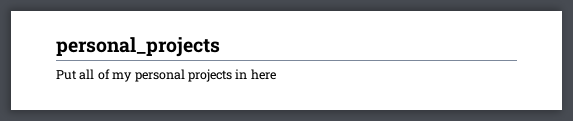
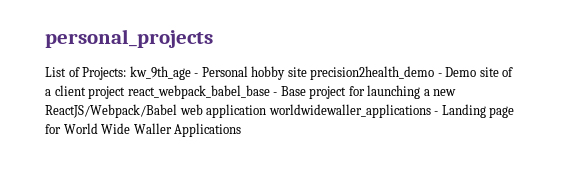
- Put all of my personal projects in here
+ List of Projects: kw_9th_age - Personal hobby site precision2health_demo - Demo site of a client project react_webpack_babel_base - Base project for launching a new ReactJS/Webpack/Babel web application worldwidewaller_applications - Landing page for World Wide Waller Applications

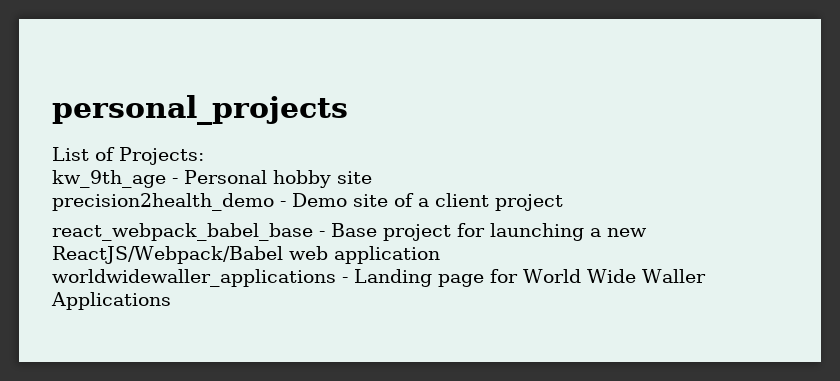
- List of Projects: kw_9th_age - Personal hobby site precision2health_demo - Demo site of a client project react_webpack_babel_base - Base project for launching a new ReactJS/Webpack/Babel web application worldwidewaller_applications - Landing page for World Wide Waller Applications
+ List of Projects:
+ kw_9th_age - Personal hobby site
+ precision2health_demo - Demo site of a client project
+ react_webpack_babel_base - Base project for launching a new ReactJS/Webpack/Babel web application
+ worldwidewaller_applications - Landing page for World Wide Waller Applications

